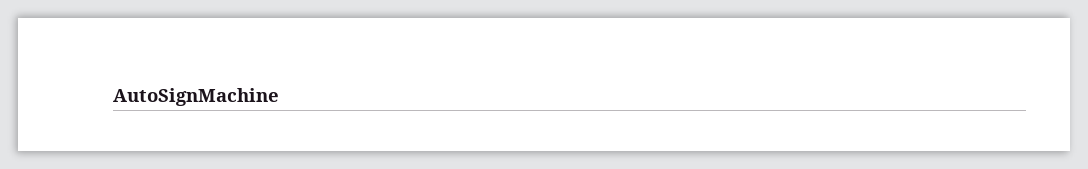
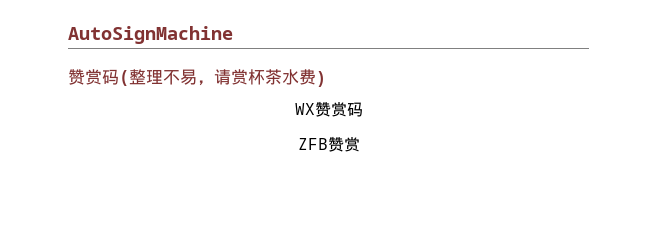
+ 赞赏码(整理不易，请赏杯茶水费)
+ WX赞赏码
+ ZFB赞赏

